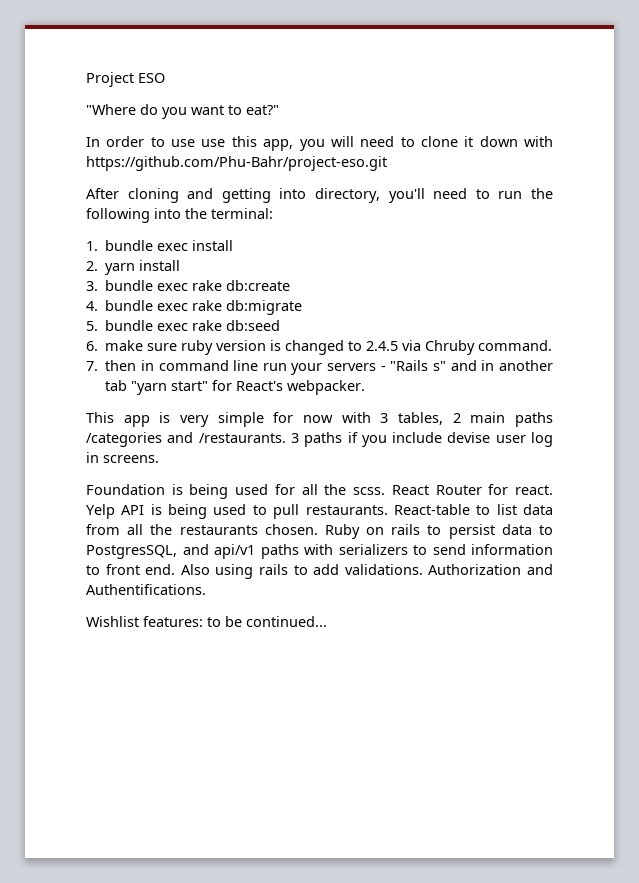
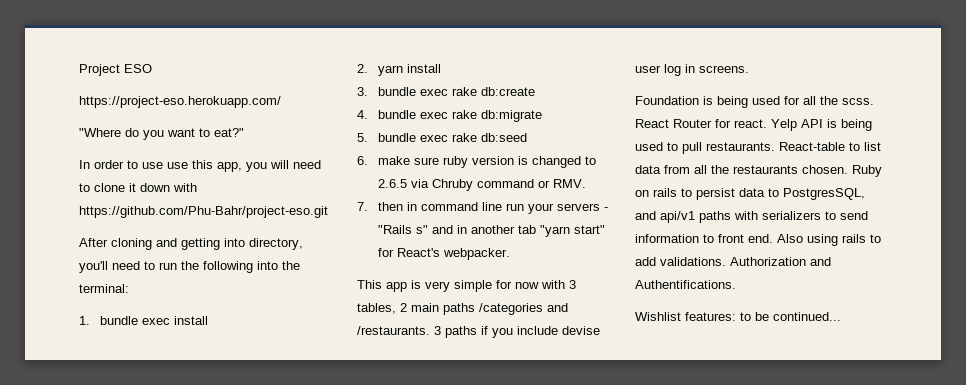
+ https://project-eso.herokuapp.com/
- 6. make sure ruby version is changed to 2.4.5 via Chruby command.
+ 6. make sure ruby version is changed to 2.6.5 via Chruby command or RMV.

